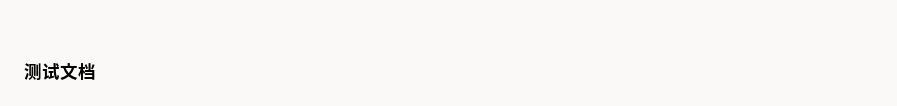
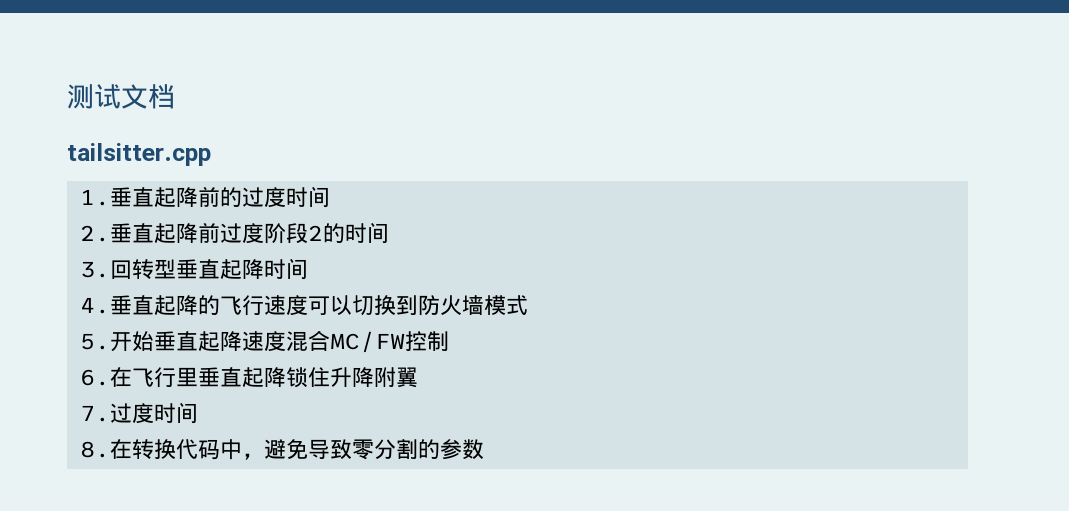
+ tailsitter.cpp
+ 1.垂直起降前的过度时间
+ 2.垂直起降前过度阶段2的时间
+ 3.回转型垂直起降时间
+ 4.垂直起降的飞行速度可以切换到防火墙模式
+ 5.开始垂直起降速度混合MC/FW控制
+ 6.在飞行里垂直起降锁住升降附翼
+ 7.过度时间
+ 8.在转换代码中，避免导致零分割的参数

